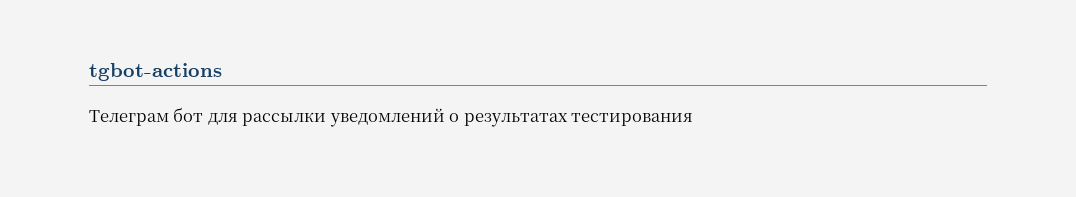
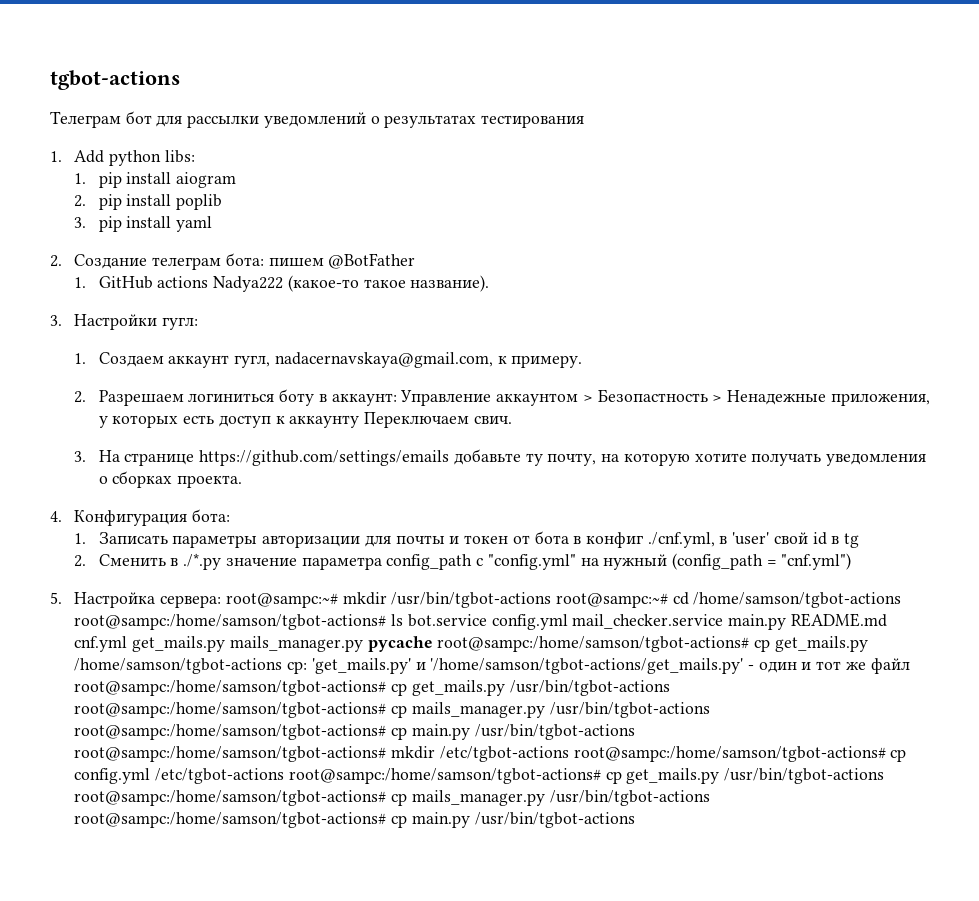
+ 1. Add python libs:
+ 1. pip install aiogram
+ 2. pip install poplib
+ 3. pip install yaml
+ 2. Создание телеграм бота: пишем @BotFather
+ 1. GitHub actions Nadya222 (какое-то такое название).
+ 3. Настройки гугл:
+ 1. Создаем аккаунт гугл, nadacernavskaya@gmail.com, к примеру.
+ 2. Разрешаем логиниться боту в аккаунт: Управление аккаунтом > Безопастность > Ненадежные приложения, у которых есть доступ к аккаунту Переключаем свич.
+ 3. На странице https://github.com/settings/emails добавьте ту почту, на которую хотите получать уведомления о сборках проекта.
+ 4. Конфигурация бота:
+ 1. Записать параметры авторизации для почты и токен от бота в конфиг ./cnf.yml, в 'user' свой id в tg
+ 2. Сменить в ./*.py значение параметра config_path с "config.yml" на нужный (config_path = "cnf.yml")
+ 5. Настройка сервера: root@sampc:~# mkdir /usr/bin/tgbot-actions root@sampc:~# cd /home/samson/tgbot-actions root@sampc:/home/samson/tgbot-actions# ls bot.service config.yml mail_checker.service main.py README.md cnf.yml get_mails.py mails_manager.py pycache root@sampc:/home/samson/tgbot-actions# cp get_mails.py /home/samson/tgbot-actions cp: 'get_mails.py' и '/home/samson/tgbot-actions/get_mails.py' - один и тот же файл root@sampc:/home/samson/tgbot-actions# cp get_mails.py /usr/bin/tgbot-actions root@sampc:/home/samson/tgbot-actions# cp mails_manager.py /usr/bin/tgbot-actions root@sampc:/home/samson/tgbot-actions# cp main.py /usr/bin/tgbot-actions root@sampc:/home/samson/tgbot-actions# mkdir /etc/tgbot-actions root@sampc:/home/samson/tgbot-actions# cp config.yml /etc/tgbot-actions root@sampc:/home/samson/tgbot-actions# cp get_mails.py /usr/bin/tgbot-actions root@sampc:/home/samson/tgbot-actions# cp mails_manager.py /usr/bin/tgbot-actions root@sampc:/home/samson/tgbot-actions# cp main.py /usr/bin/tgbot-actions

